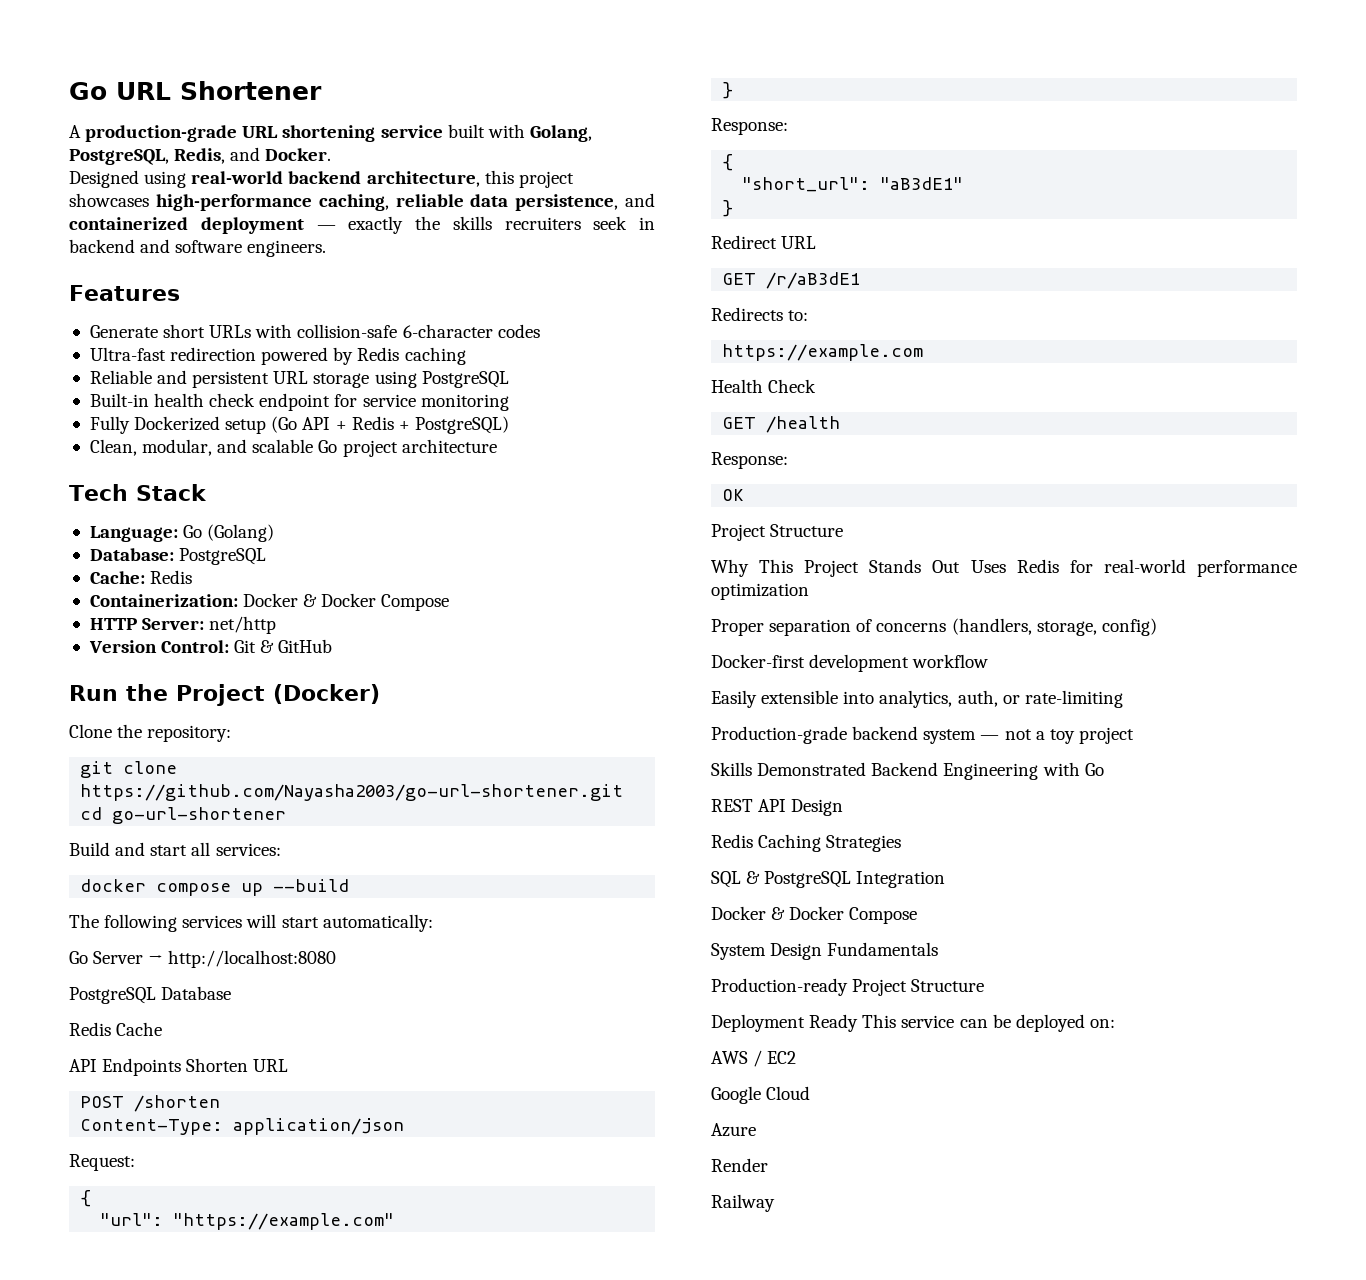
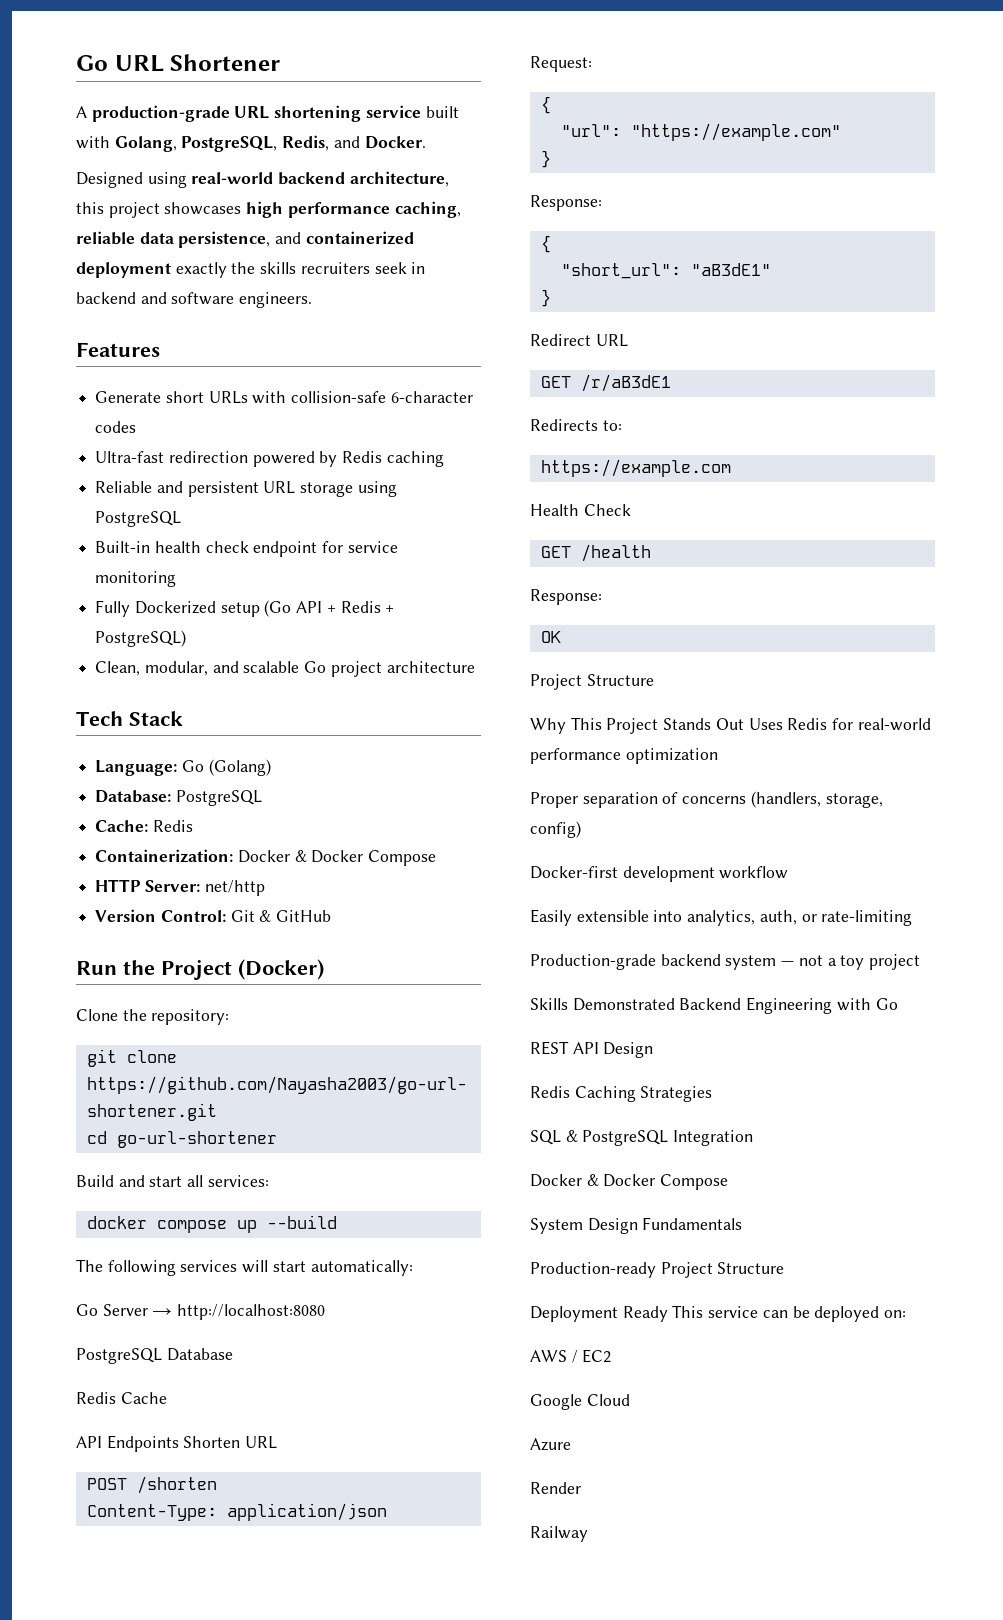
- Designed using real-world backend architecture, this project showcases high-performance caching, reliable data persistence, and containerized deployment — exactly the skills recruiters seek in backend and software engineers.
+ Designed using real-world backend architecture, this project showcases high performance caching, reliable data persistence, and containerized deployment exactly the skills recruiters seek in backend and software engineers.

